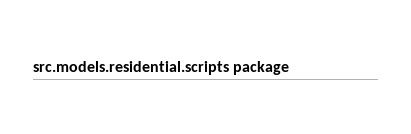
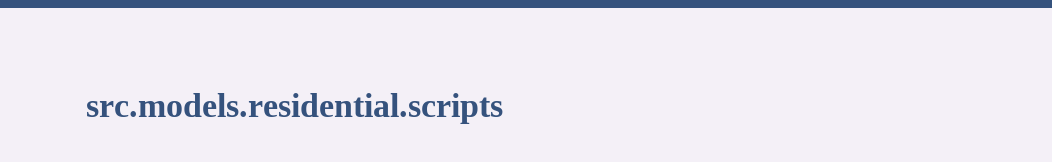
- src.models.residential.scripts package
+ src.models.residential.scripts

